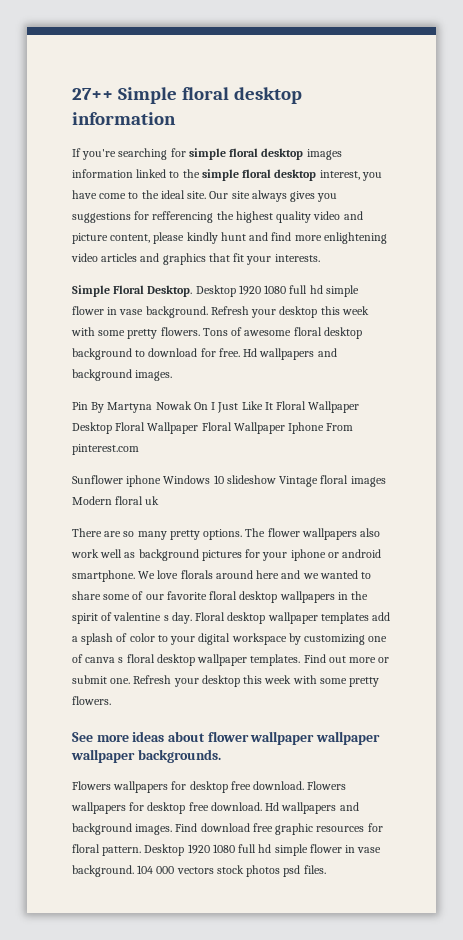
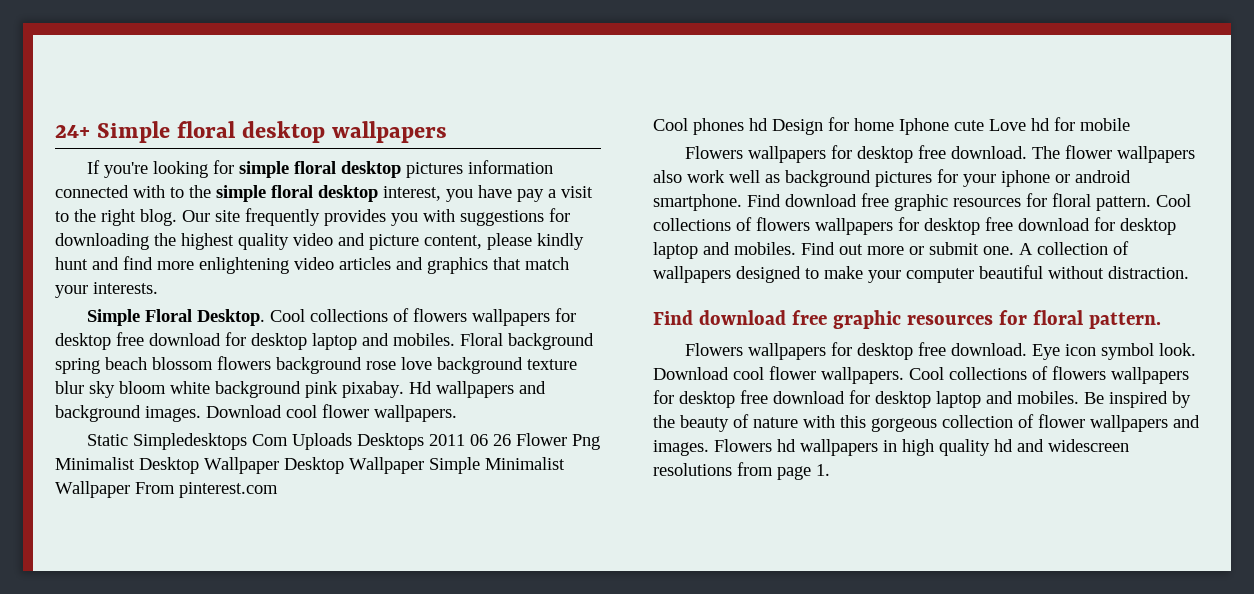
- 27++ Simple floral desktop information
+ 24+ Simple floral desktop wallpapers
- If you're searching for simple floral desktop images information linked to the simple floral desktop interest, you have come to the ideal site. Our site always gives you suggestions for refferencing the highest quality video and picture content, please kindly hunt and find more enlightening video articles and graphics that fit your interests.
+ If you're looking for simple floral desktop pictures information connected with to the simple floral desktop interest, you have pay a visit to the right blog. Our site frequently provides you with suggestions for downloading the highest quality video and picture content, please kindly hunt and find more enlightening video articles and graphics that match your interests.
- Desktop 1920 1080 full hd simple flower in vase background. Refresh your desktop this week with some pretty flowers. Tons of awesome floral desktop background to download for free. Hd wallpapers and background images.
- Pin By Martyna Nowak On I Just Like It Floral Wallpaper Desktop Floral Wallpaper Floral Wallpaper Iphone From pinterest.com
- Sunflower iphone Windows 10 slideshow Vintage floral images Modern floral uk
- There are so many pretty options.
+ Cool collections of flowers wallpapers for desktop free download for desktop laptop and mobiles. Floral background spring beach blossom flowers background rose love background texture blur sky bloom white background pink pixabay. Hd wallpapers and background images. Download cool flower wallpapers.
+ Static Simpledesktops Com Uploads Desktops 2011 06 26 Flower Png Minimalist Desktop Wallpaper Desktop Wallpaper Simple Minimalist Wallpaper From pinterest.com
+ Cool phones hd Design for home Iphone cute Love hd for mobile
+ Flowers wallpapers for desktop free download.
- We love florals around here and we wanted to share some of our favorite floral desktop wallpapers in the spirit of valentine s day. Floral desktop wallpaper templates add a splash of color to your digital workspace by customizing one of canva s floral desktop wallpaper templates. Find out more or submit one. Refresh your desktop this week with some pretty flowers.
- See more ideas about flower wallpaper wallpaper wallpaper backgrounds.
- Flowers wallpapers for desktop free download. Flowers wallpapers for desktop free download. Hd wallpapers and background images. Find download free graphic resources for floral pattern. Desktop 1920 1080 full hd simple flower in vase background. 104 000 vectors stock photos psd files.
+ Find download free graphic resources for floral pattern. Cool collections of flowers wallpapers for desktop free download for desktop laptop and mobiles. Find out more or submit one. A collection of wallpapers designed to make your computer beautiful without distraction.
+ Find download free graphic resources for floral pattern.
+ Flowers wallpapers for desktop free download. Eye icon symbol look. Download cool flower wallpapers. Cool collections of flowers wallpapers for desktop free download for desktop laptop and mobiles. Be inspired by the beauty of nature with this gorgeous collection of flower wallpapers and images. Flowers hd wallpapers in high quality hd and widescreen resolutions from page 1.

